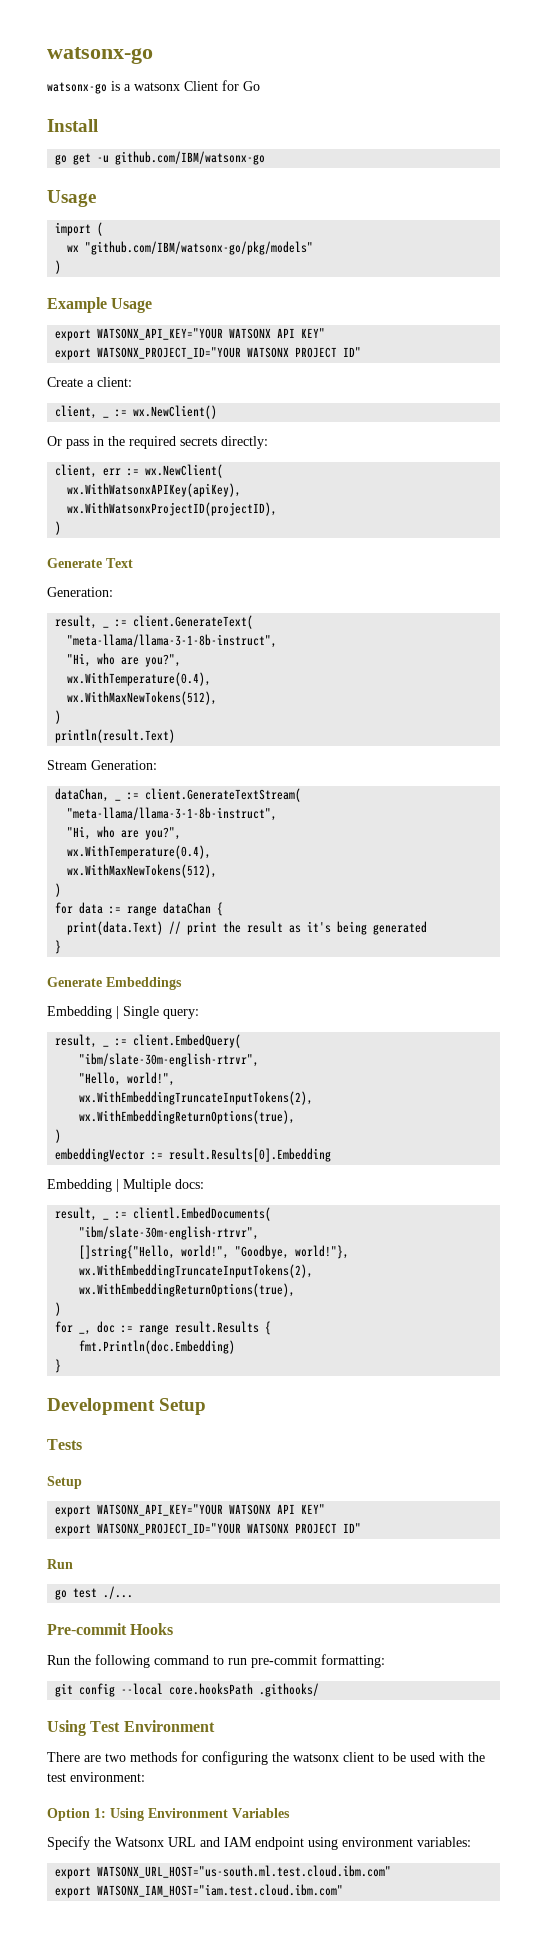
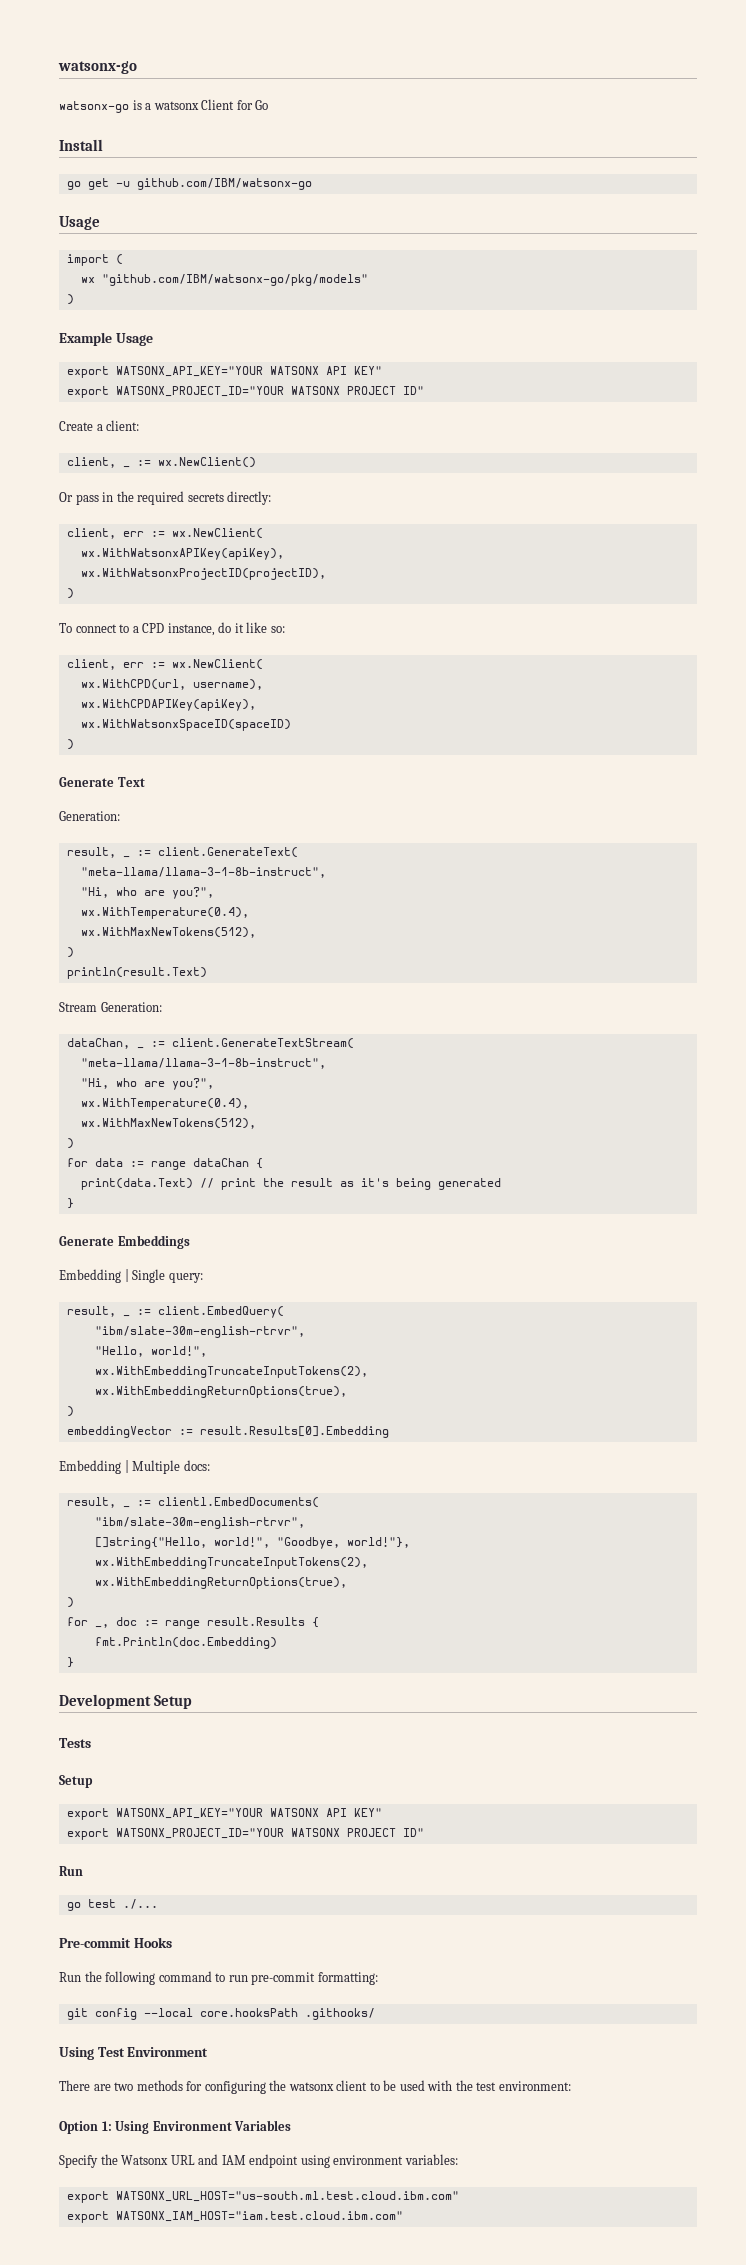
+ To connect to a CPD instance, do it like so:
+ client, err := wx.NewClient(
+ wx.WithCPD(url, username),
+ wx.WithCPDAPIKey(apiKey),
+ wx.WithWatsonxSpaceID(spaceID)
+ )

